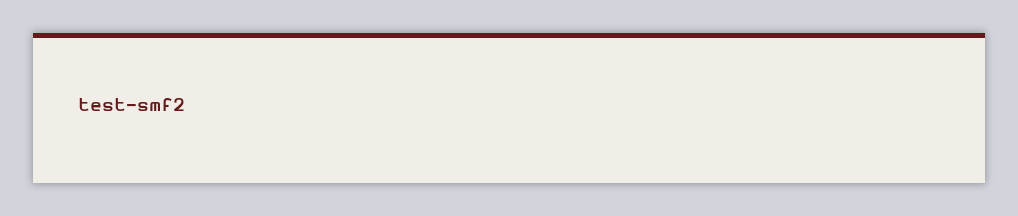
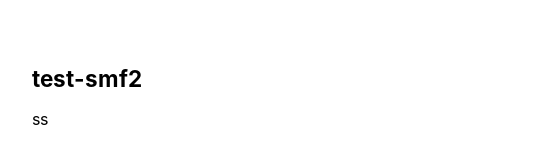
+ ss

